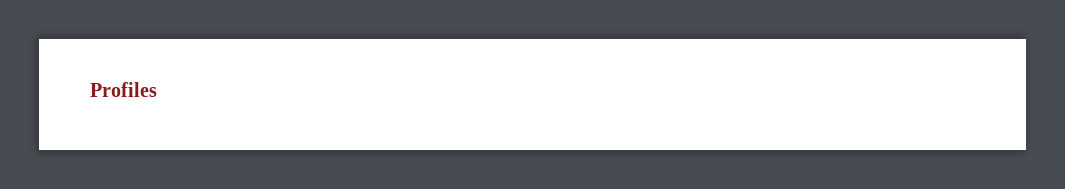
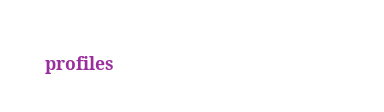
- Profiles
+ profiles

